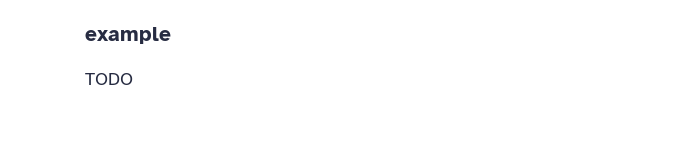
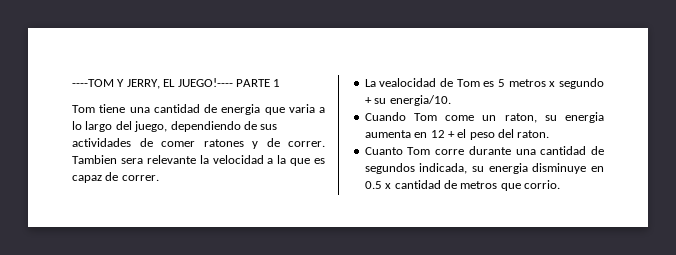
- example
- TODO
+ ----TOM Y JERRY, EL JUEGO!---- PARTE 1
+ Tom tiene una cantidad de energia que varia a lo largo del juego, dependiendo de sus actividades de comer ratones y de correr. Tambien sera relevante la velocidad a la que es capaz de correr.
+ La vealocidad de Tom es 5 metros x segundo + su energia/10.
+ Cuando Tom come un raton, su energia aumenta en 12 + el peso del raton.
+ Cuanto Tom corre durante una cantidad de segundos indicada, su energia disminuye en 0.5 x cantidad de metros que corrio.

